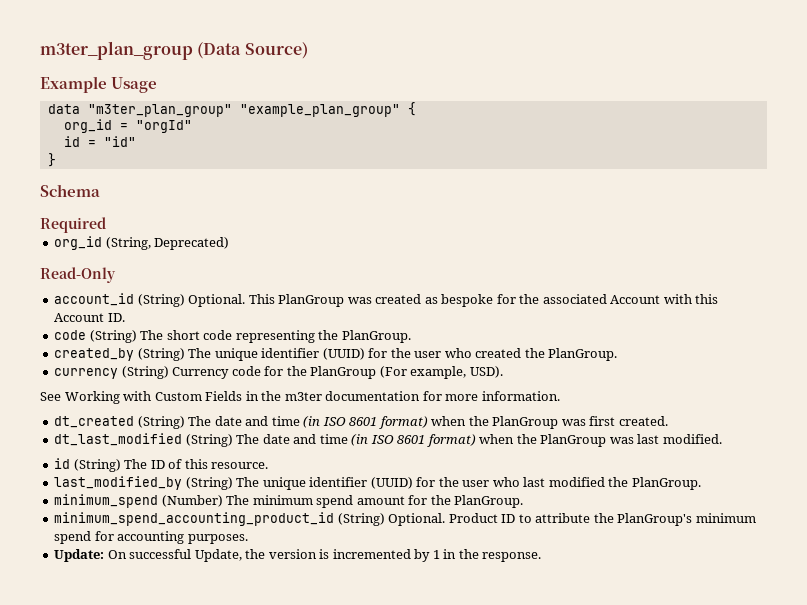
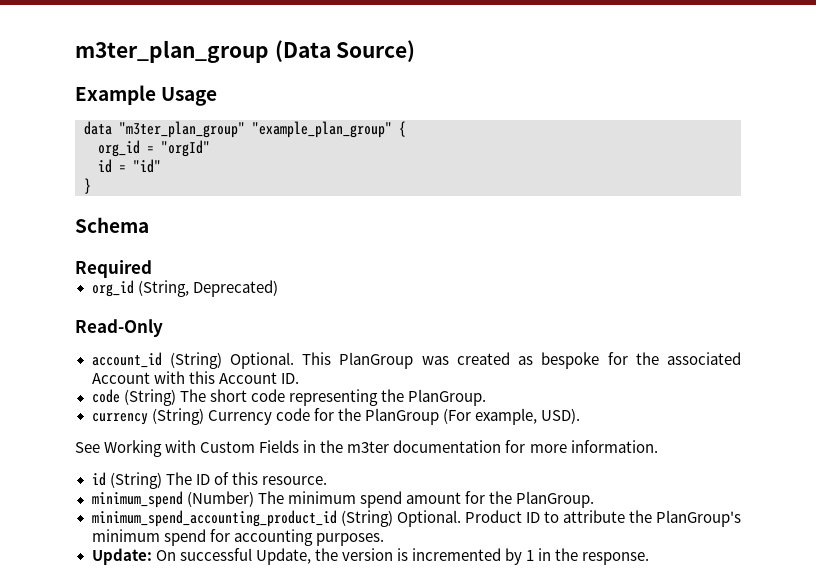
- created_by (String) The unique identifier (UUID) for the user who created the PlanGroup.
- dt_created (String) The date and time (in ISO 8601 format) when the PlanGroup was first created.
- dt_last_modified (String) The date and time (in ISO 8601 format) when the PlanGroup was last modified.
- last_modified_by (String) The unique identifier (UUID) for the user who last modified the PlanGroup.

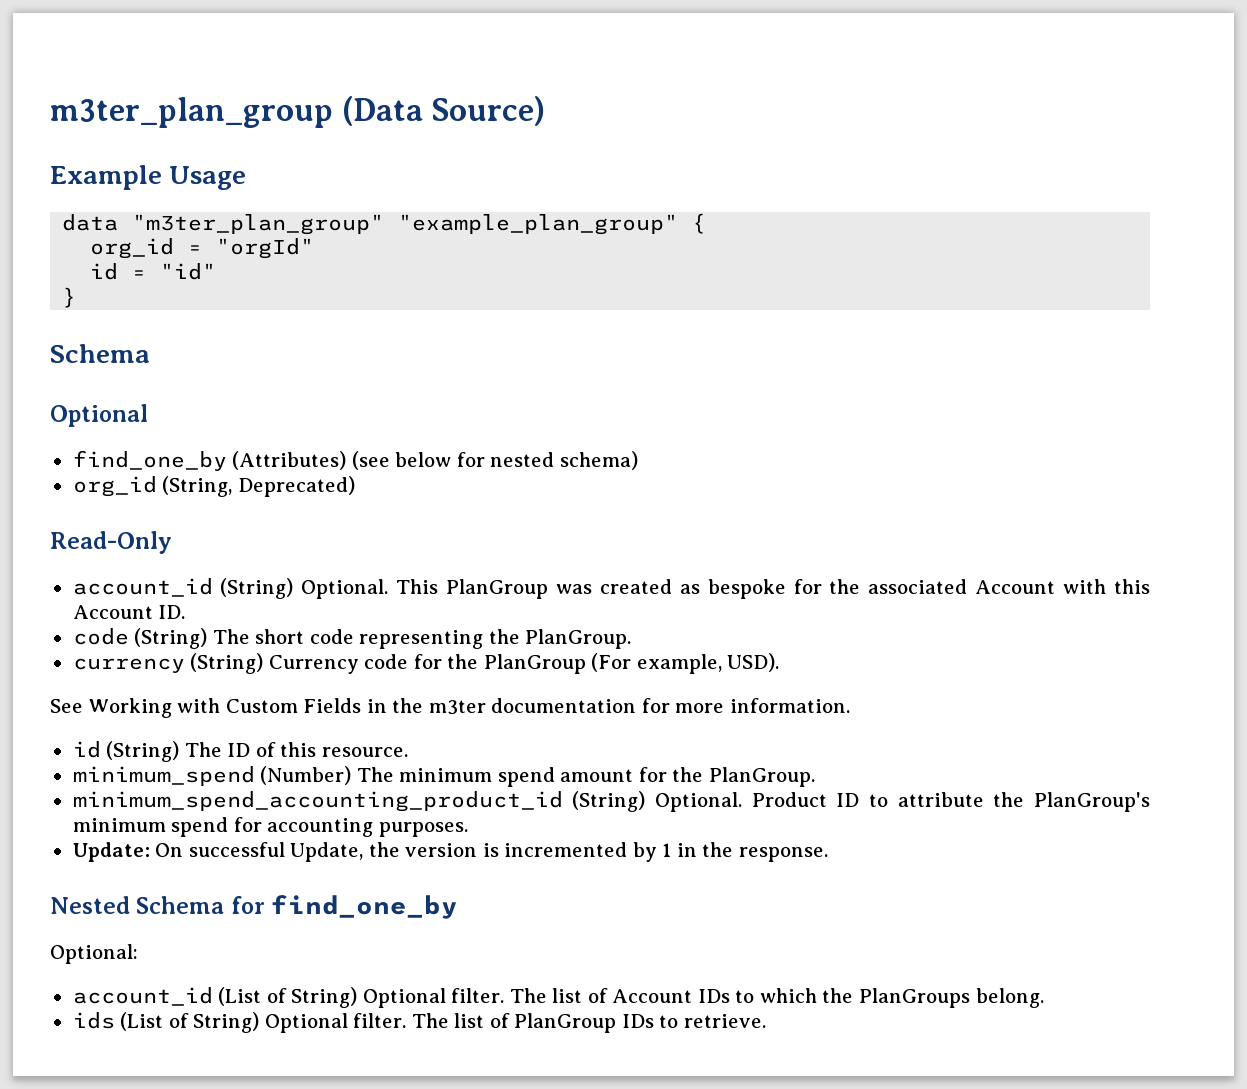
  }
  Schema
- Required
+ Optional
+ find_one_by (Attributes) (see below for nested schema)
+ Nested Schema for find_one_by
+ Optional:
+ account_id (List of String) Optional filter. The list of Account IDs to which the PlanGroups belong.
+ ids (List of String) Optional filter. The list of PlanGroup IDs to retrieve.

